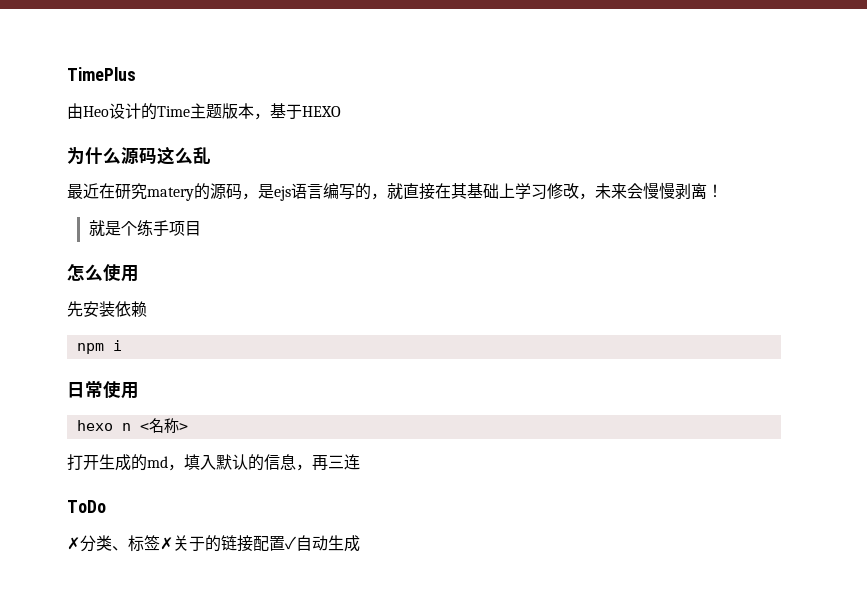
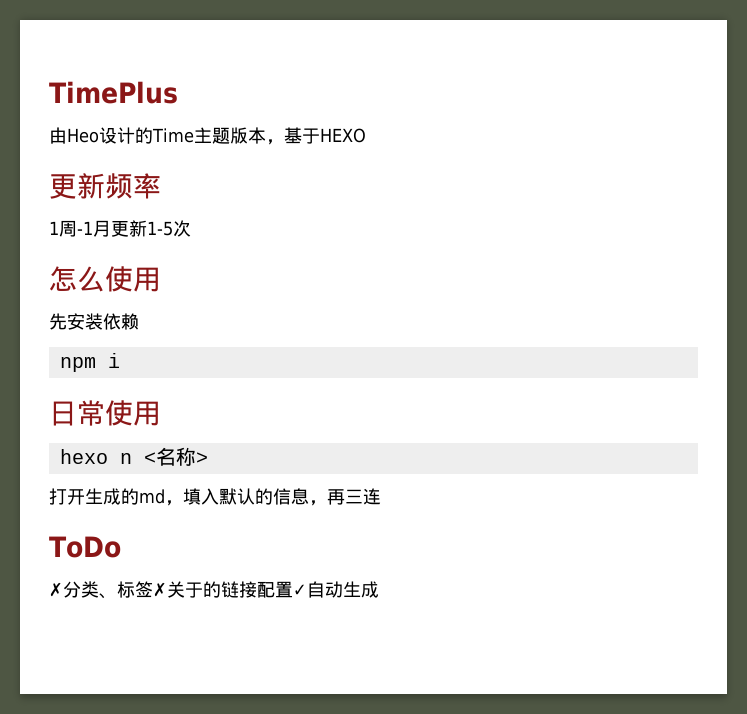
- 为什么源码这么乱
- 最近在研究matery的源码，是ejs语言编写的，就直接在其基础上学习修改，未来会慢慢剥离！
- 就是个练手项目
+ 更新频率
+ 1周-1月更新1-5次

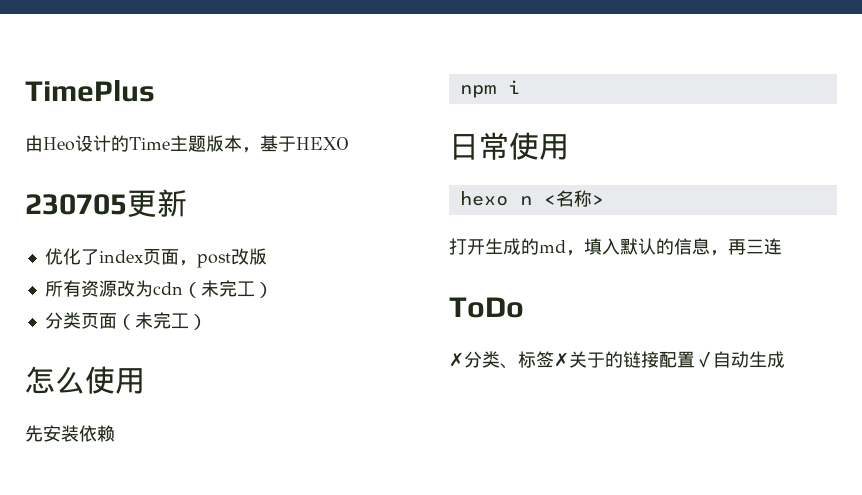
- 更新频率
- 1周-1月更新1-5次
+ 230705更新
+ 优化了index页面，post改版
+ 所有资源改为cdn（未完工）
+ 分类页面（未完工）

